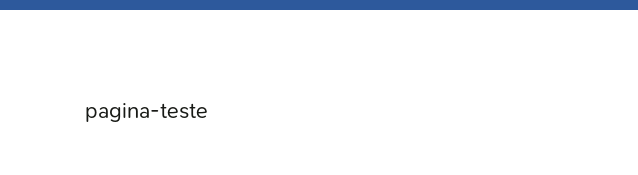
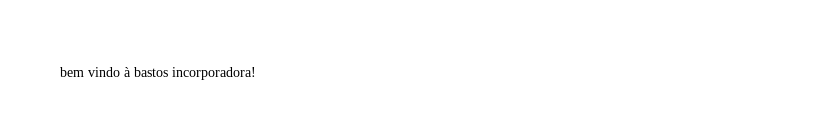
- pagina-teste
+ bem vindo à bastos incorporadora!

